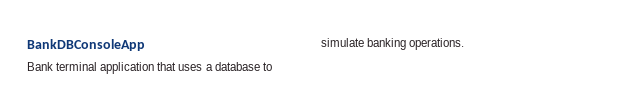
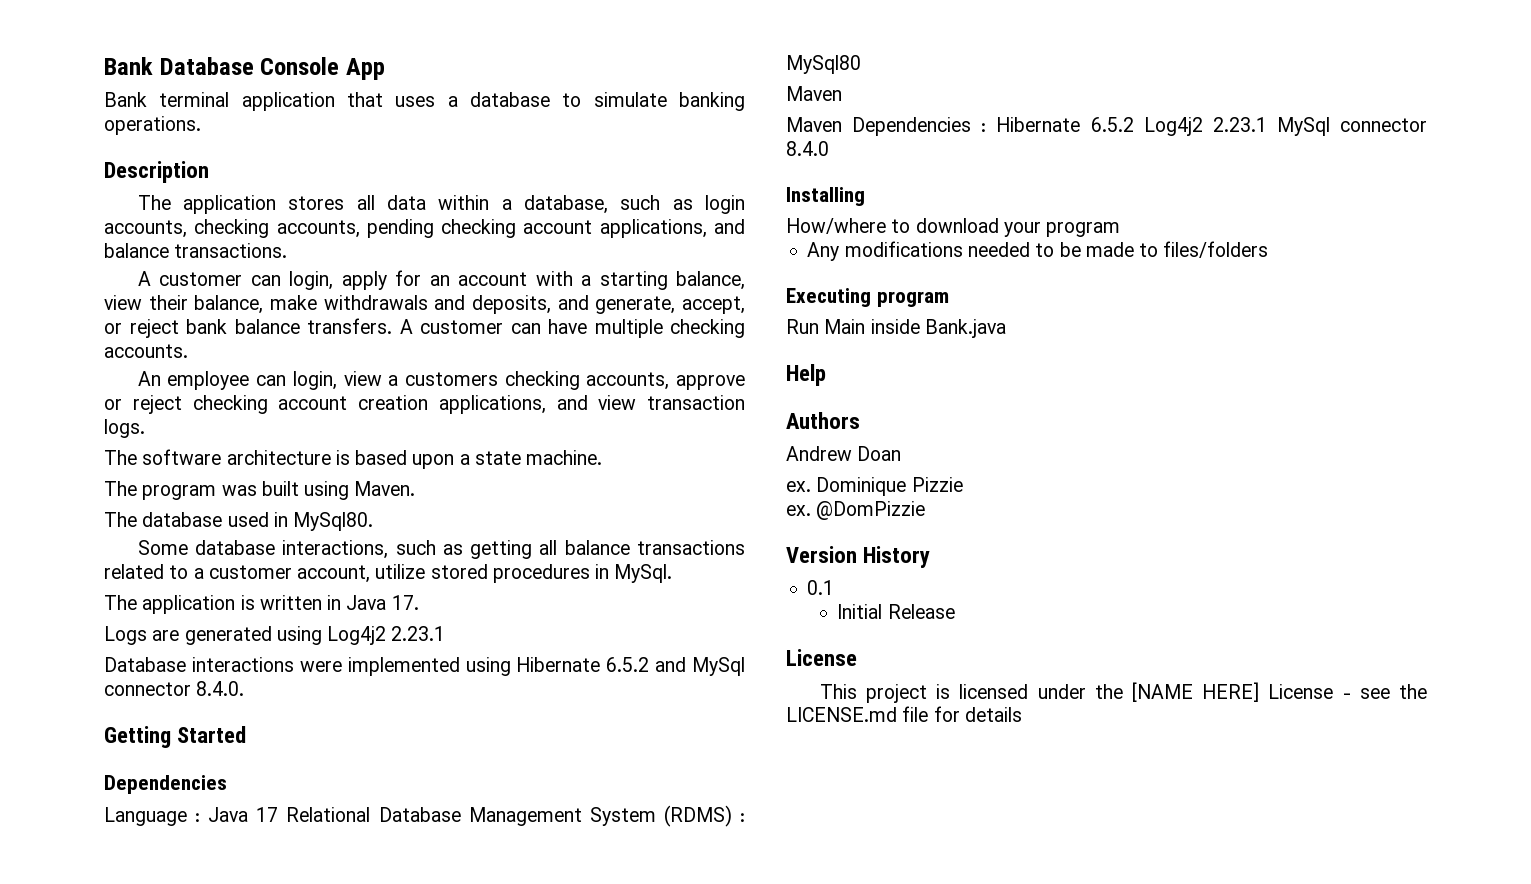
- BankDBConsoleApp
+ Bank Database Console App
+ Description
+ The application stores all data within a database, such as login accounts, checking accounts, pending checking account applications, and balance transactions.
+ A customer can login, apply for an account with a starting balance, view their balance, make withdrawals and deposits, and generate, accept, or reject bank balance transfers. A customer can have multiple checking accounts.
+ An employee can login, view a customers checking accounts, approve or reject checking account creation applications, and view transaction logs.
+ The software architecture is based upon a state machine.
+ The program was built using Maven.
+ The database used in MySql80.
+ Some database interactions, such as getting all balance transactions related to a customer account, utilize stored procedures in MySql.
+ The application is written in Java 17.
+ Logs are generated using Log4j2 2.23.1
+ Database interactions were implemented using Hibernate 6.5.2 and MySql connector 8.4.0.
+ Getting Started
+ Dependencies
+ Language : Java 17 Relational Database Management System (RDMS) : MySql80
+ Maven
+ Maven Dependencies : Hibernate 6.5.2 Log4j2 2.23.1 MySql connector 8.4.0
+ Installing
+ How/where to download your program
+ Any modifications needed to be made to files/folders
+ Executing program
+ Run Main inside Bank.java
+ Help
+ Authors
+ Andrew Doan
+ ex. Dominique Pizzie
+ ex. @DomPizzie
+ Version History
+ 0.1
+ Initial Release
+ License
+ This project is licensed under the [NAME HERE] License - see the LICENSE.md file for details

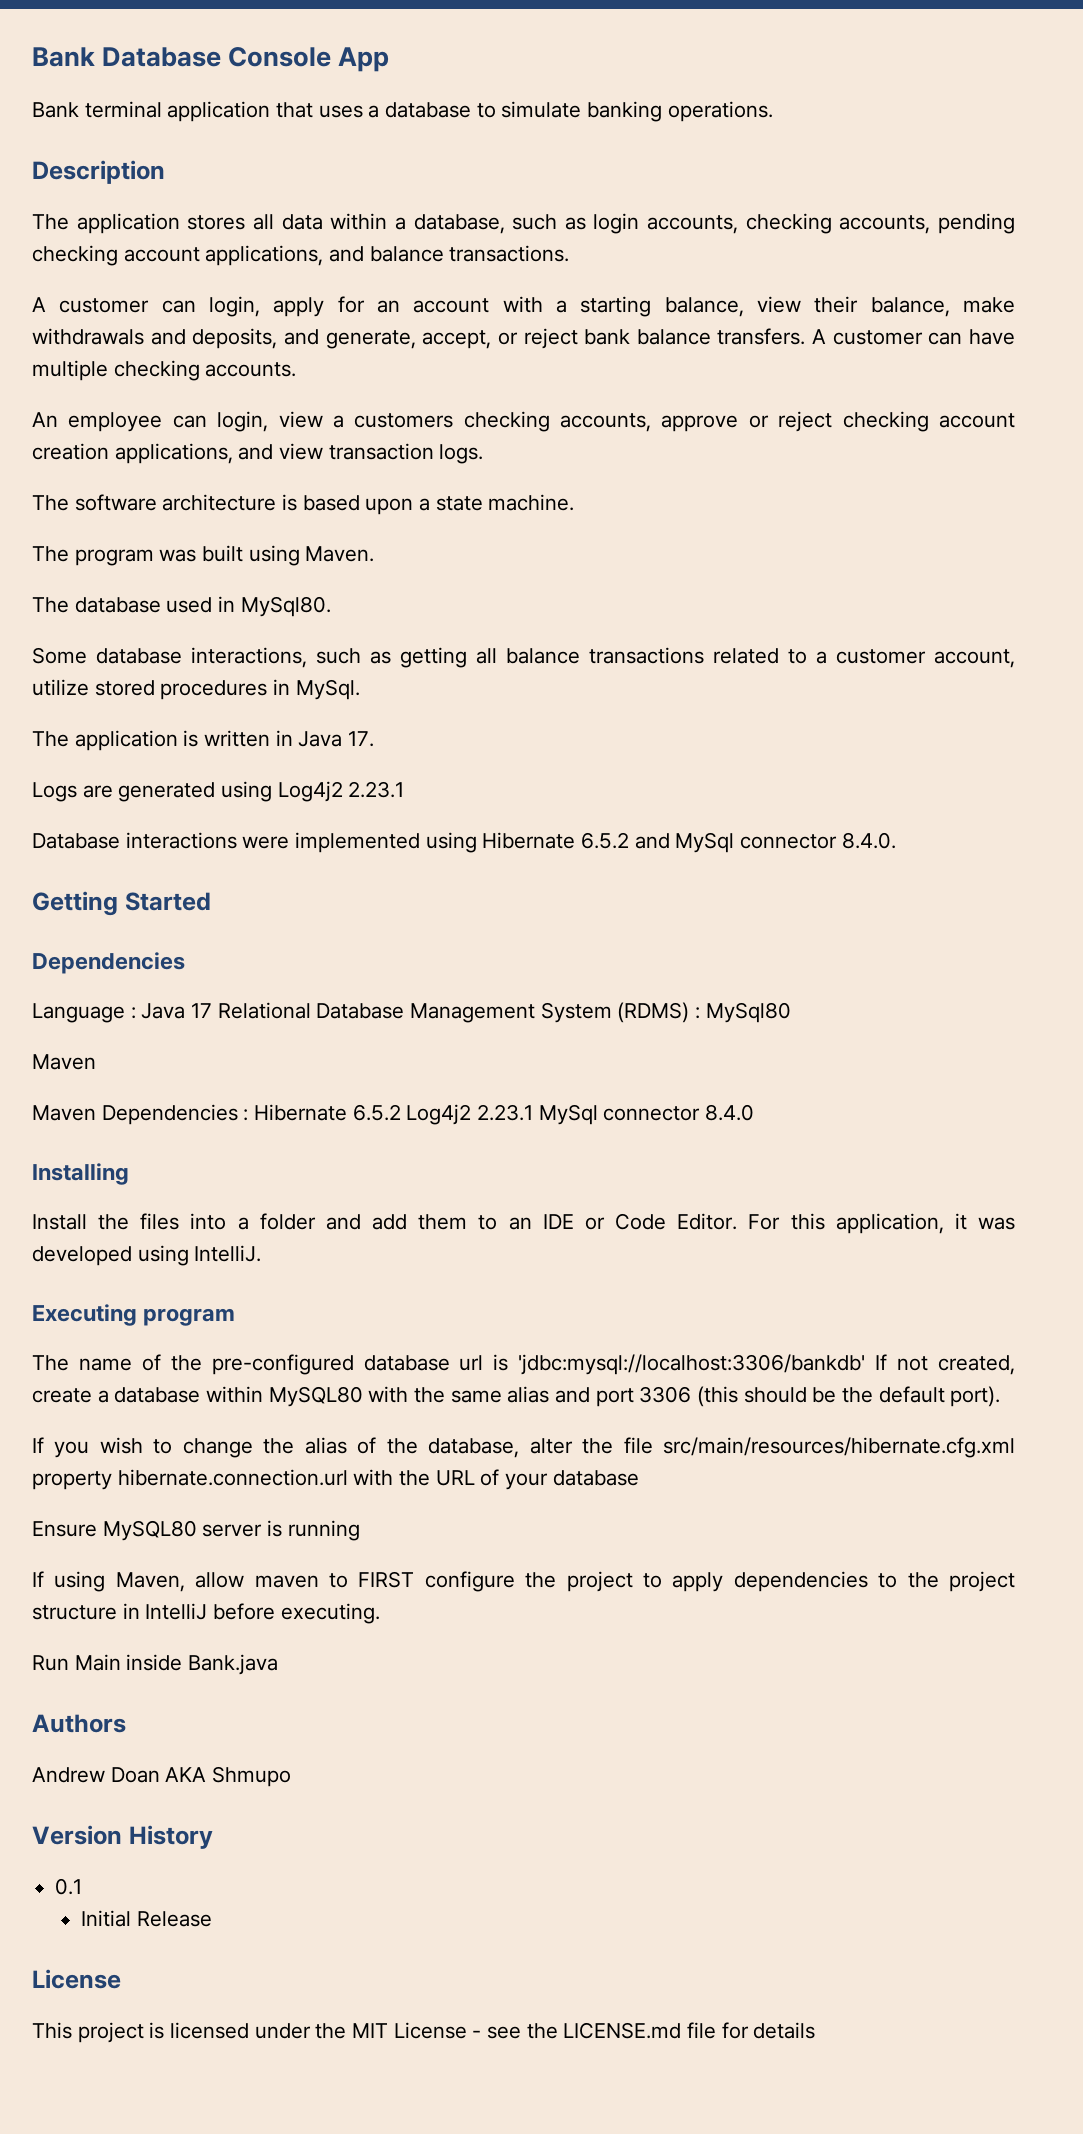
- How/where to download your program
- Any modifications needed to be made to files/folders
+ Install the files into a folder and add them to an IDE or Code Editor. For this application, it was developed using IntelliJ.
  Executing program
+ The name of the pre-configured database url is 'jdbc:mysql://localhost:3306/bankdb' If not created, create a database within MySQL80 with the same alias and port 3306 (this should be the default port).
+ If you wish to change the alias of the database, alter the file src/main/resources/hibernate.cfg.xml property hibernate.connection.url with the URL of your database
+ Ensure MySQL80 server is running
+ If using Maven, allow maven to FIRST configure the project to apply dependencies to the project structure in IntelliJ before executing.
- Help
- Andrew Doan
- ex. Dominique Pizzie
- ex. @DomPizzie
+ Andrew Doan AKA Shmupo
- This project is licensed under the [NAME HERE] License - see the LICENSE.md file for details
+ This project is licensed under the MIT License - see the LICENSE.md file for details

